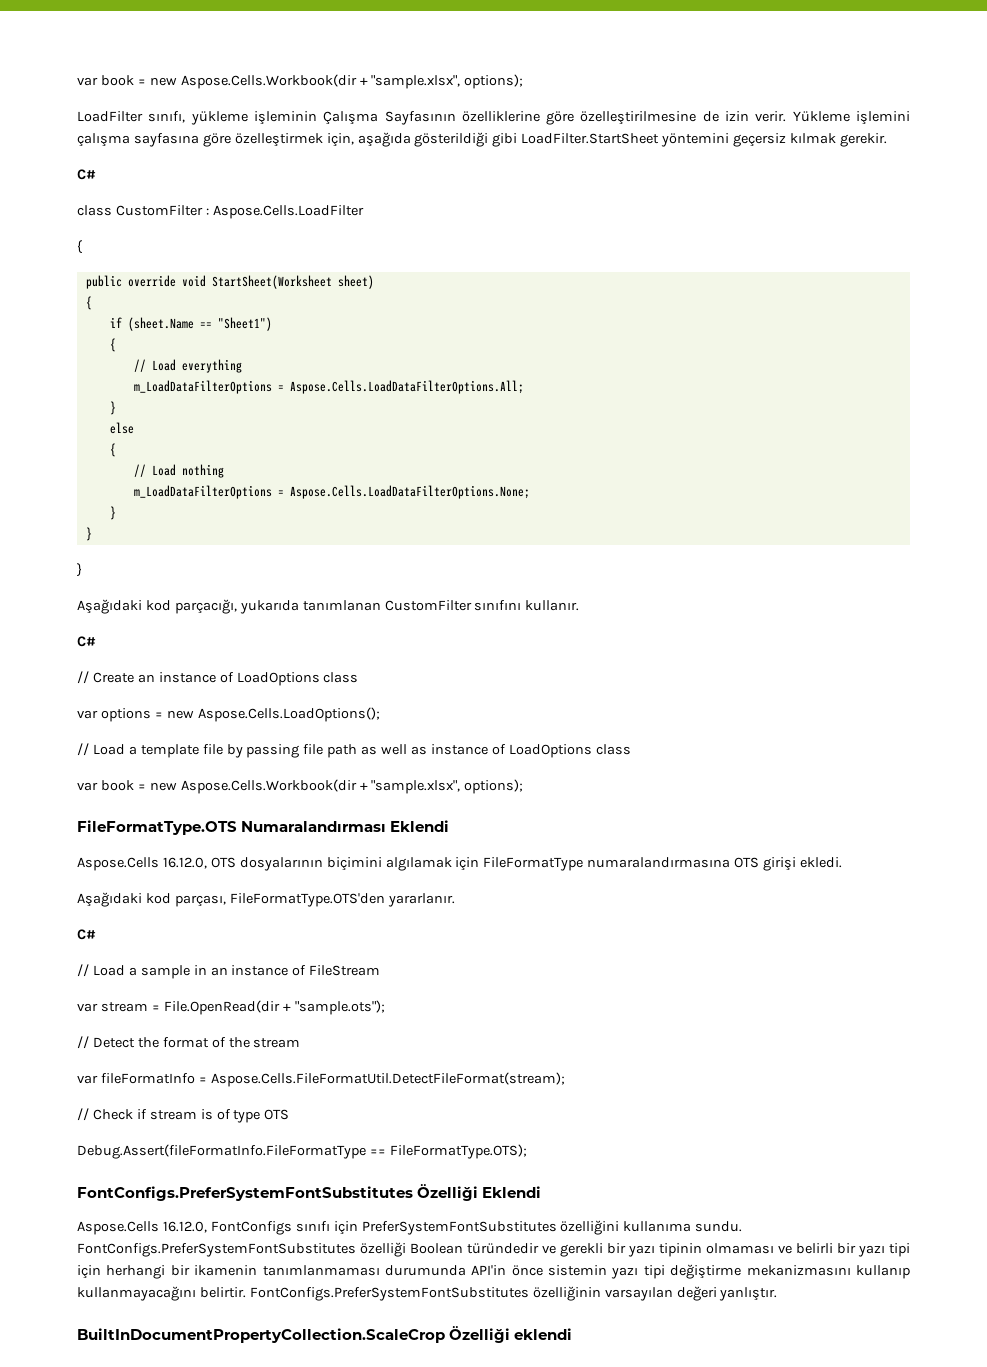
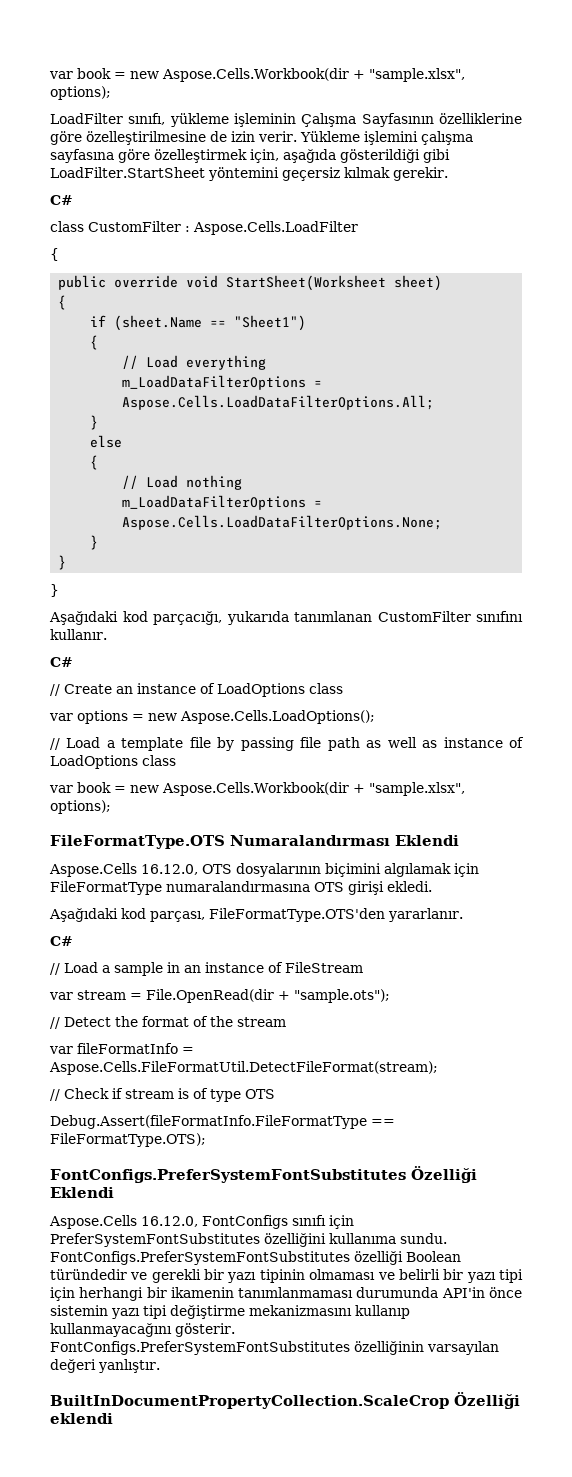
- FontConfigs.PreferSystemFontSubstitutes özelliği Boolean türündedir ve gerekli bir yazı tipinin olmaması ve belirli bir yazı tipi için herhangi bir ikamenin tanımlanmaması durumunda API'in önce sistemin yazı tipi değiştirme mekanizmasını kullanıp kullanmayacağını belirtir.
+ FontConfigs.PreferSystemFontSubstitutes özelliği Boolean türündedir ve gerekli bir yazı tipinin olmaması ve belirli bir yazı tipi için herhangi bir ikamenin tanımlanmaması durumunda API'in önce sistemin yazı tipi değiştirme mekanizmasını kullanıp kullanmayacağını gösterir.

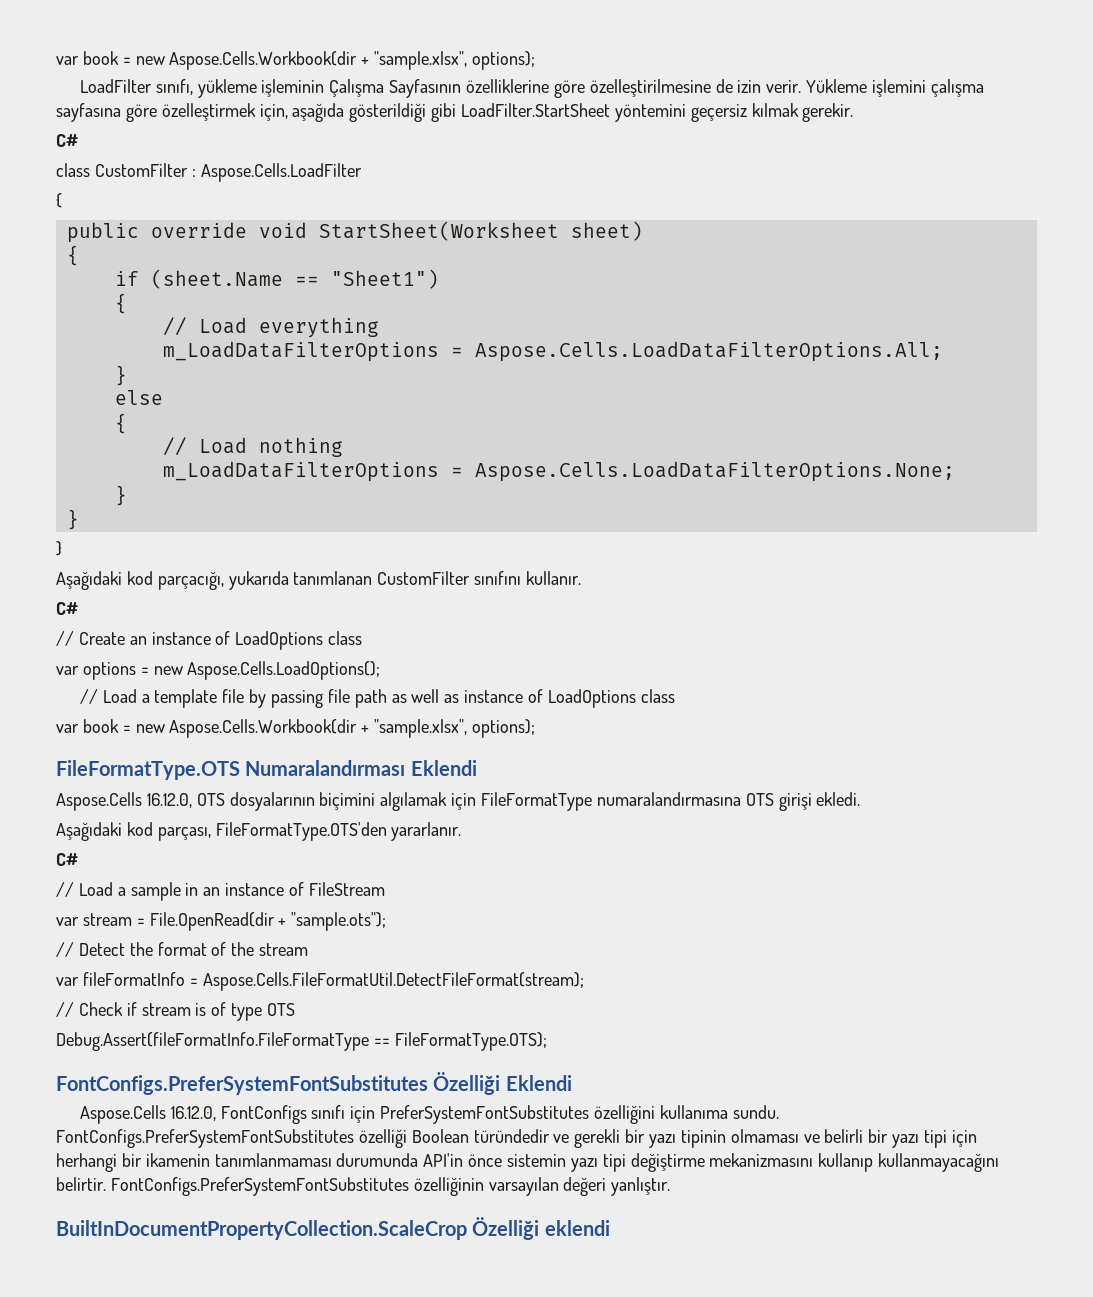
- FontConfigs.PreferSystemFontSubstitutes özelliği Boolean türündedir ve gerekli bir yazı tipinin olmaması ve belirli bir yazı tipi için herhangi bir ikamenin tanımlanmaması durumunda API'in önce sistemin yazı tipi değiştirme mekanizmasını kullanıp kullanmayacağını gösterir.
+ FontConfigs.PreferSystemFontSubstitutes özelliği Boolean türündedir ve gerekli bir yazı tipinin olmaması ve belirli bir yazı tipi için herhangi bir ikamenin tanımlanmaması durumunda API'in önce sistemin yazı tipi değiştirme mekanizmasını kullanıp kullanmayacağını belirtir.

